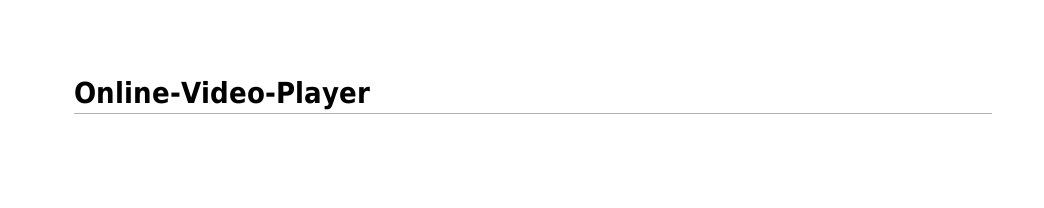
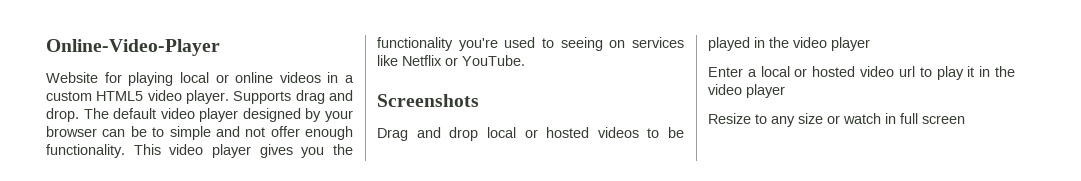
+ Website for playing local or online videos in a custom HTML5 video player. Supports drag and drop. The default video player designed by your browser can be to simple and not offer enough functionality. This video player gives you the functionality you're used to seeing on services like Netflix or YouTube.
+ Screenshots
+ Drag and drop local or hosted videos to be played in the video player
+ Enter a local or hosted video url to play it in the video player
+ Resize to any size or watch in full screen

